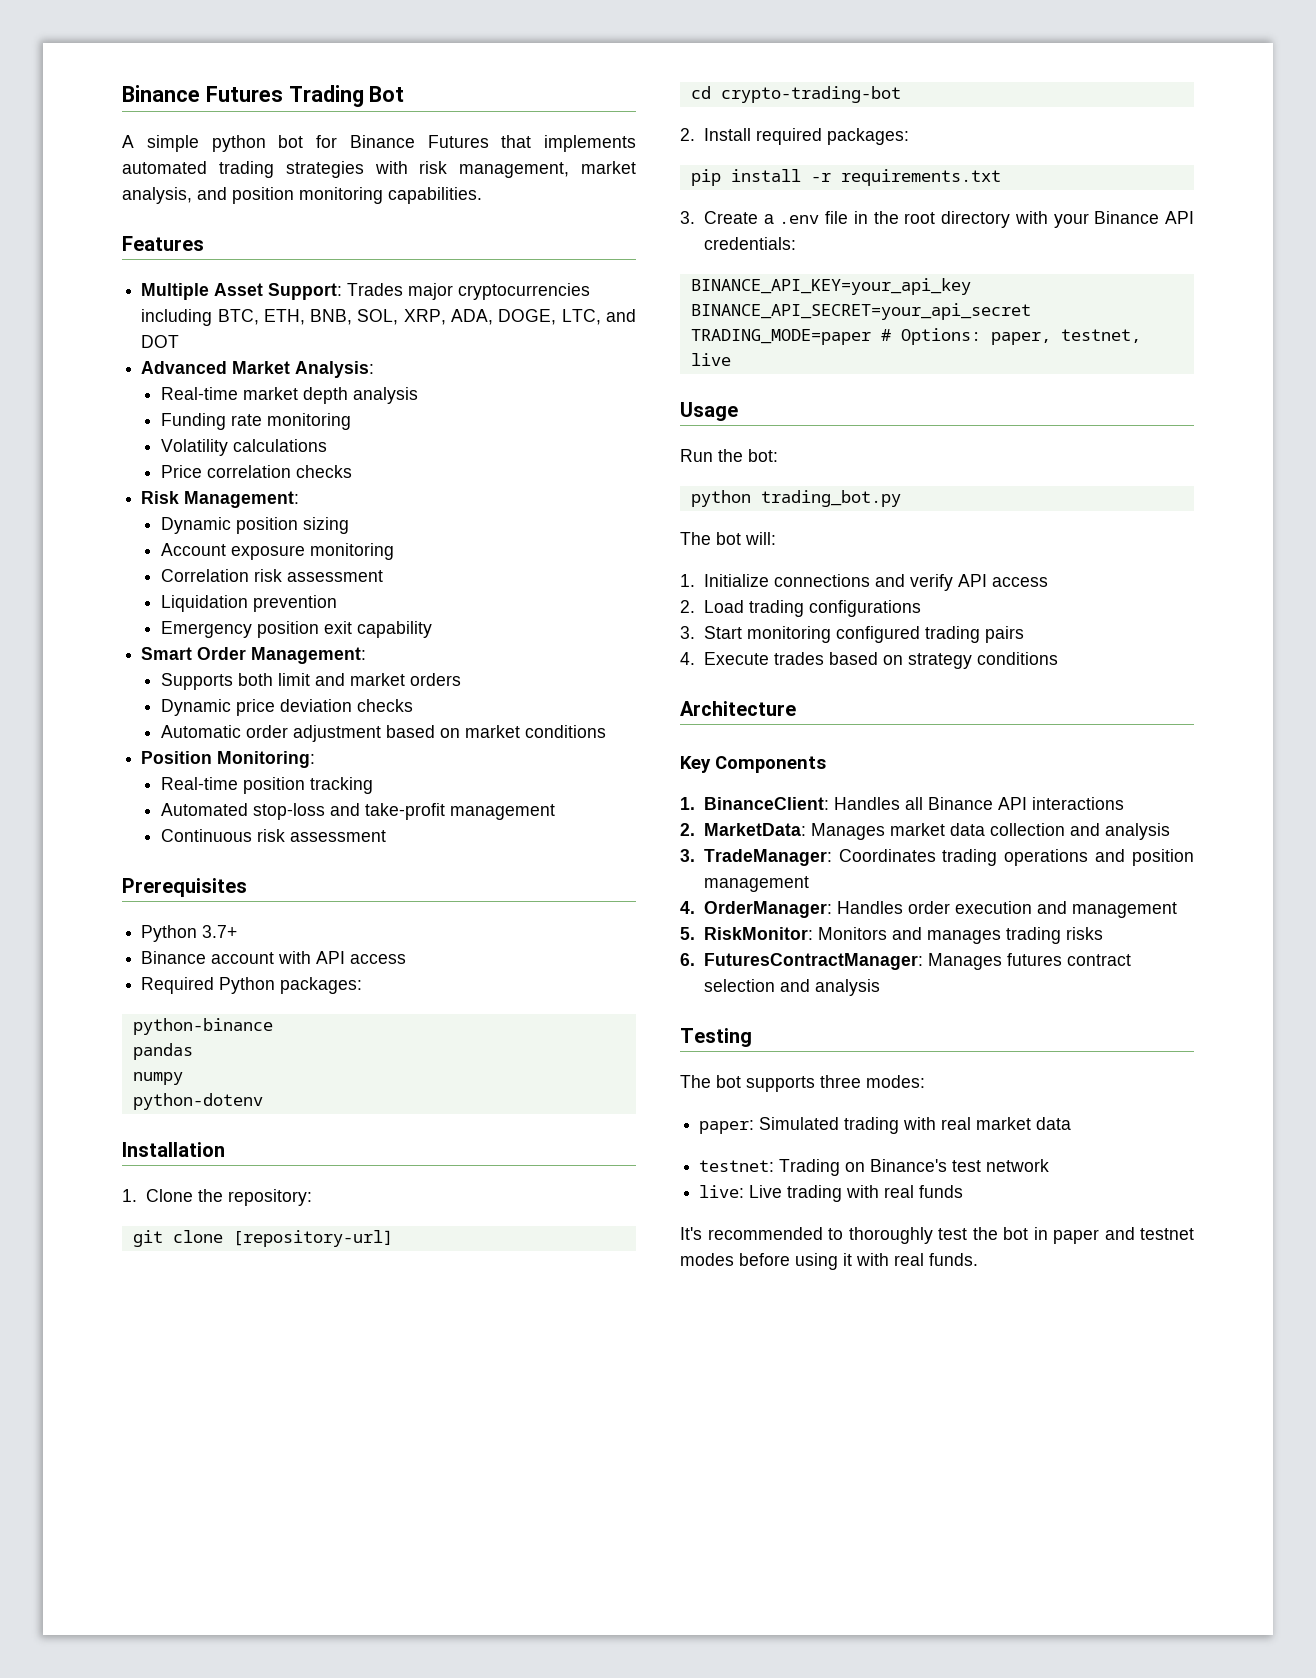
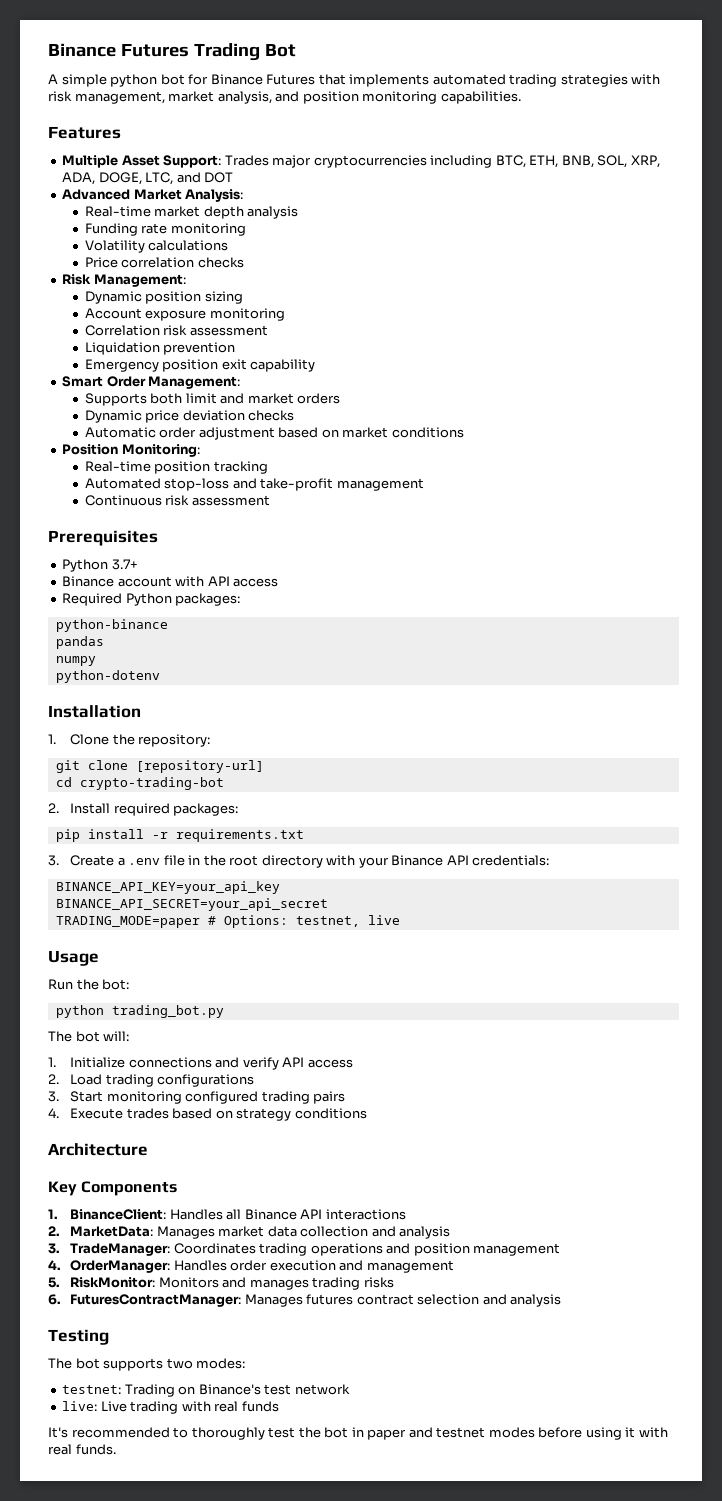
- TRADING_MODE=paper # Options: paper, testnet, live
+ TRADING_MODE=paper # Options: testnet, live
- The bot supports three modes:
+ The bot supports two modes:
- paper: Simulated trading with real market data

